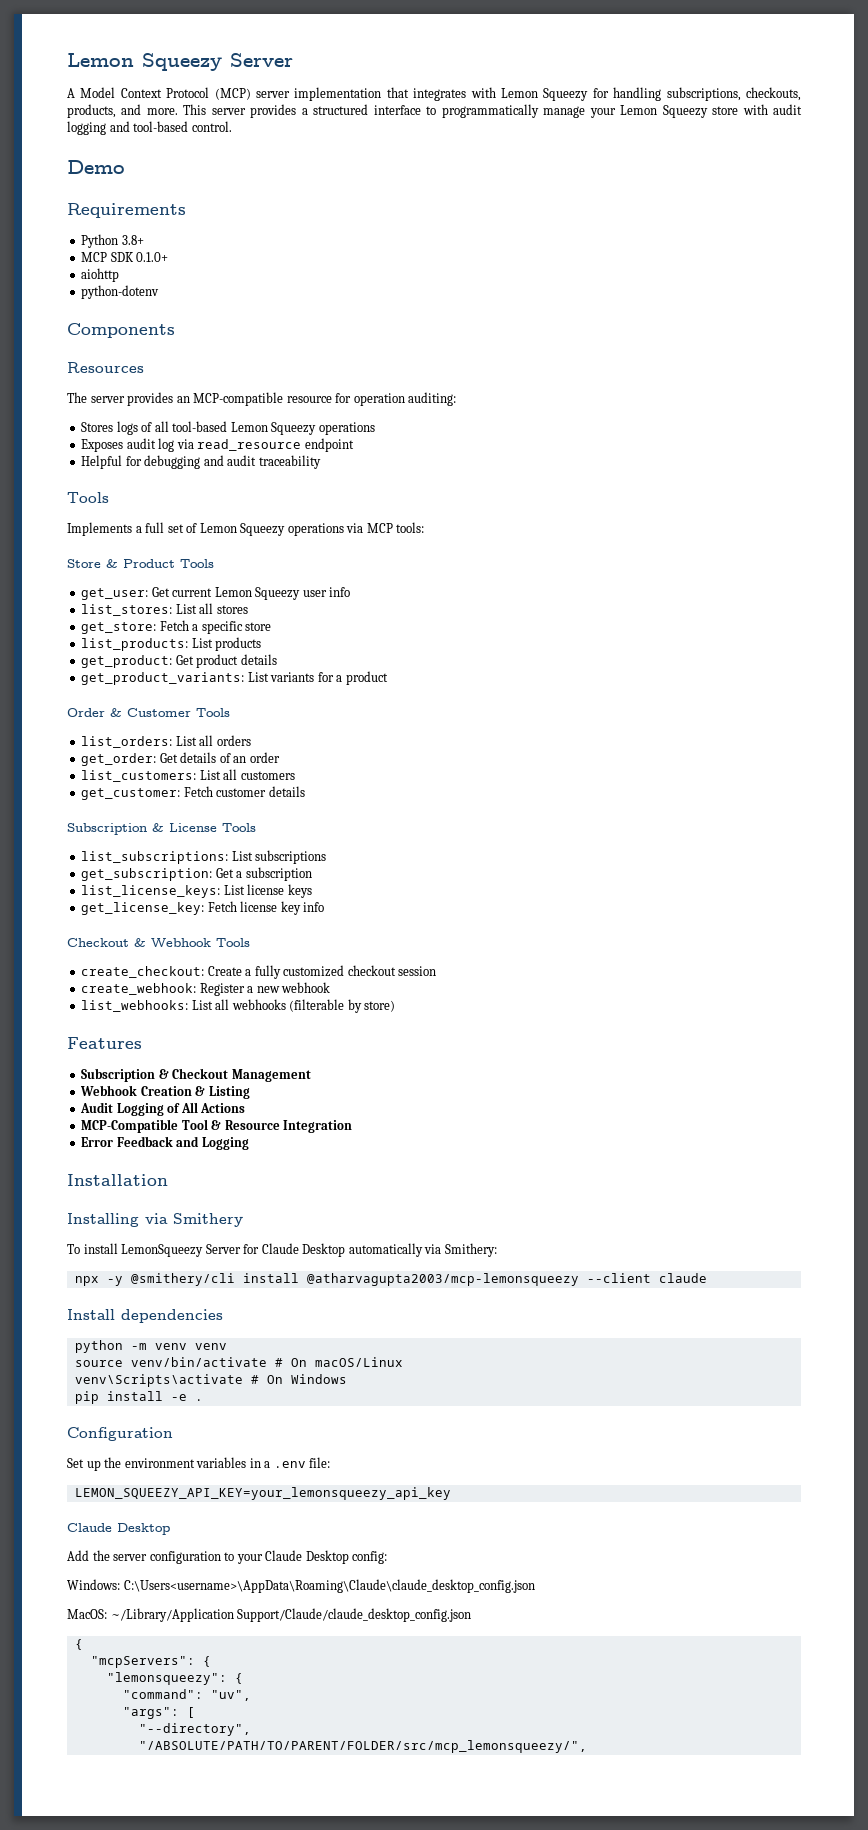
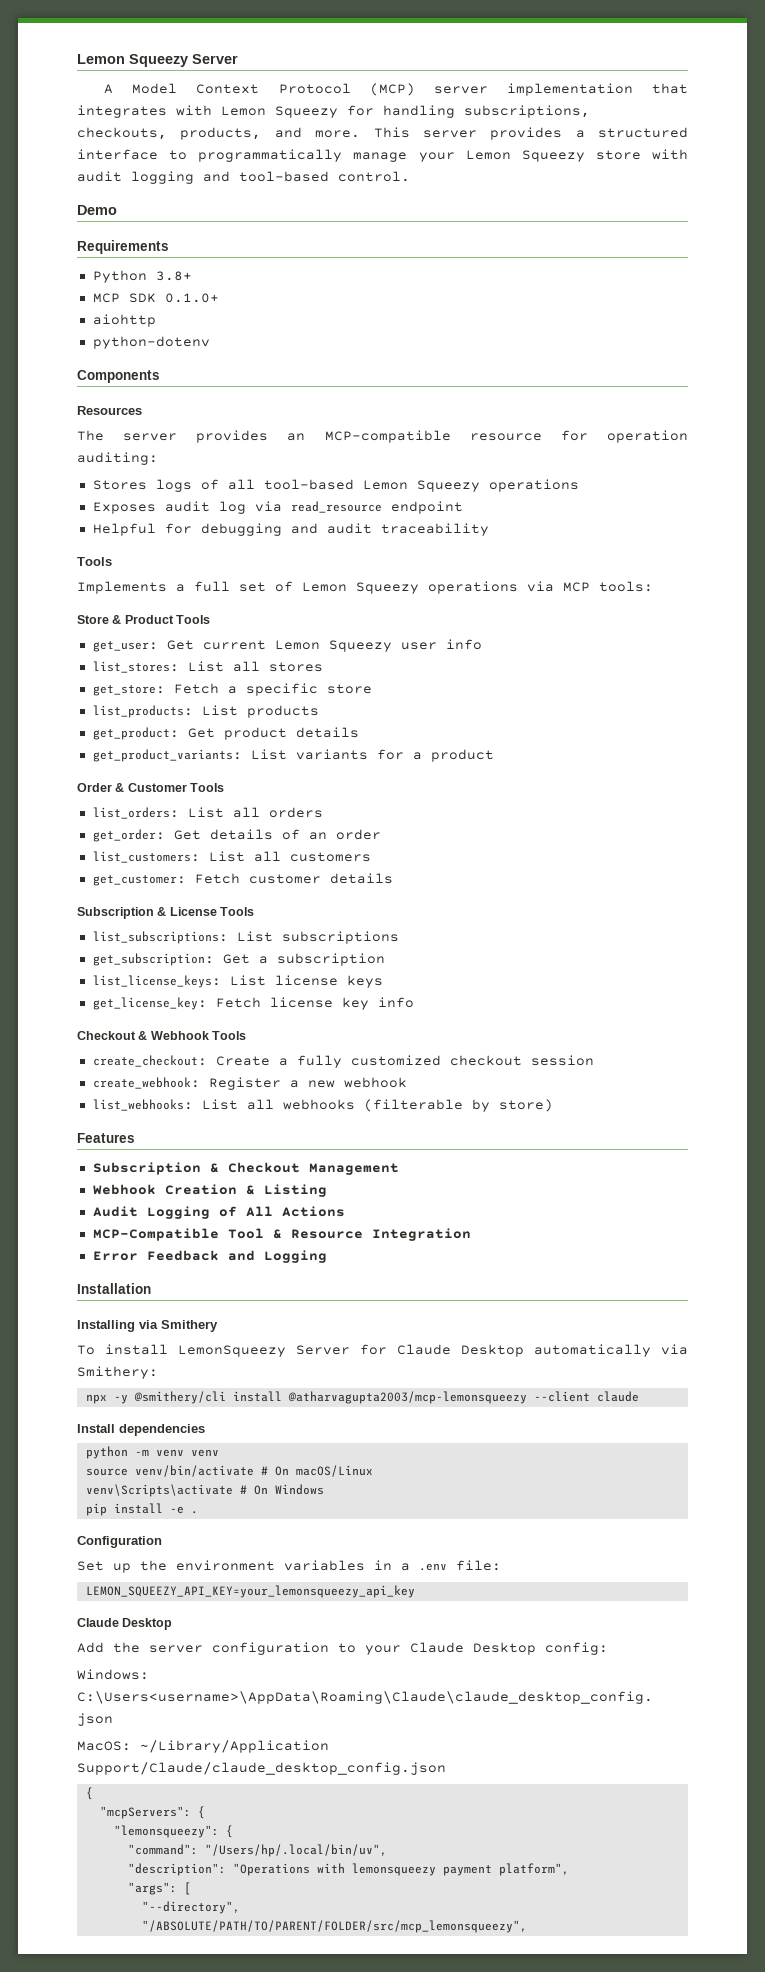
- "command": "uv",
+ "command": "/Users/hp/.local/bin/uv",
+ "description": "Operations with lemonsqueezy payment platform",
- "/ABSOLUTE/PATH/TO/PARENT/FOLDER/src/mcp_lemonsqueezy/",
+ "/ABSOLUTE/PATH/TO/PARENT/FOLDER/src/mcp_lemonsqueezy",

